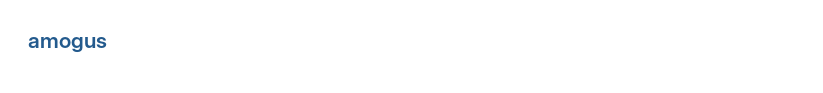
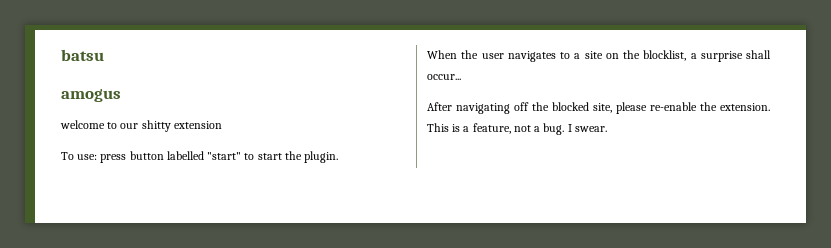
+ batsu
+ welcome to our shitty extension
+ To use: press button labelled "start" to start the plugin.
+ When the user navigates to a site on the blocklist, a surprise shall occur...
+ After navigating off the blocked site, please re-enable the extension. This is a feature, not a bug. I swear.

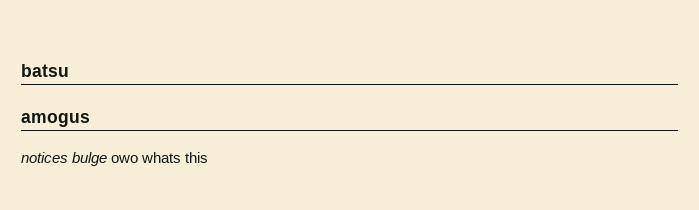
- welcome to our shitty extension
- To use: press button labelled "start" to start the plugin.
- When the user navigates to a site on the blocklist, a surprise shall occur...
- After navigating off the blocked site, please re-enable the extension. This is a feature, not a bug. I swear.
+ notices bulge owo whats this

